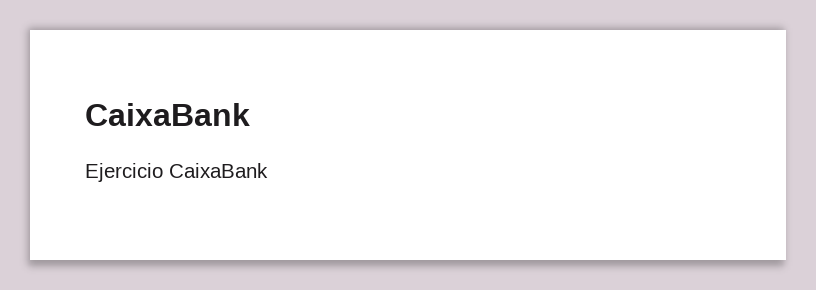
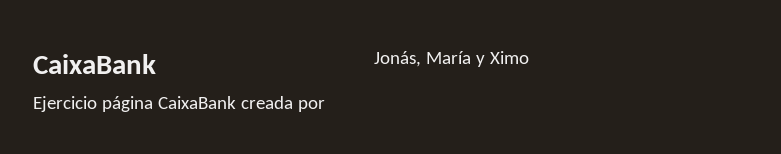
- Ejercicio CaixaBank
+ Ejercicio página CaixaBank creada por Jonás, María y Ximo

